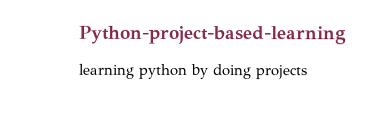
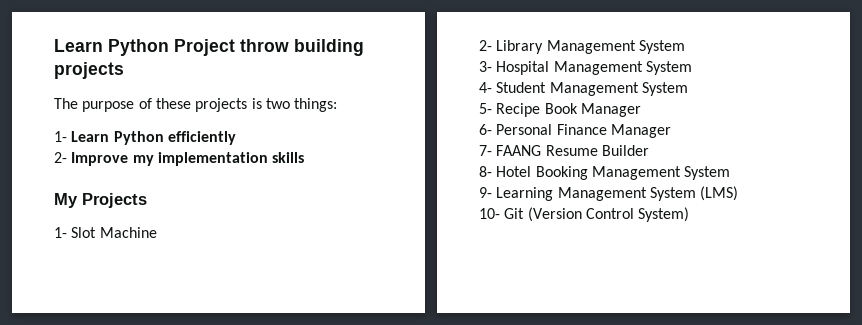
- Python-project-based-learning
- learning python by doing projects
+ Learn Python Project throw building projects
+ The purpose of these projects is two things:
+ 1- Learn Python efficiently
+ 2- Improve my implementation skills
+ My Projects
+ 1- Slot Machine
+ 2- Library Management System
+ 3- Hospital Management System
+ 4- Student Management System
+ 5- Recipe Book Manager
+ 6- Personal Finance Manager
+ 7- FAANG Resume Builder
+ 8- Hotel Booking Management System
+ 9- Learning Management System (LMS)
+ 10- Git (Version Control System)

